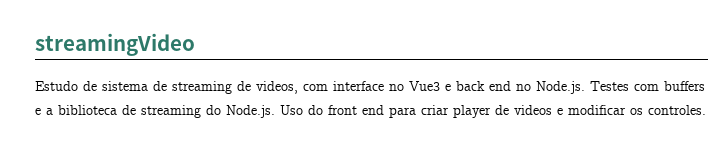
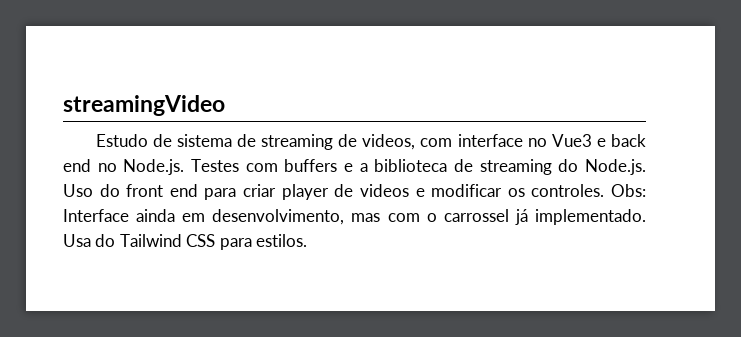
+ Obs: Interface ainda em desenvolvimento, mas com o carrossel já implementado. Usa do Tailwind CSS para estilos.

